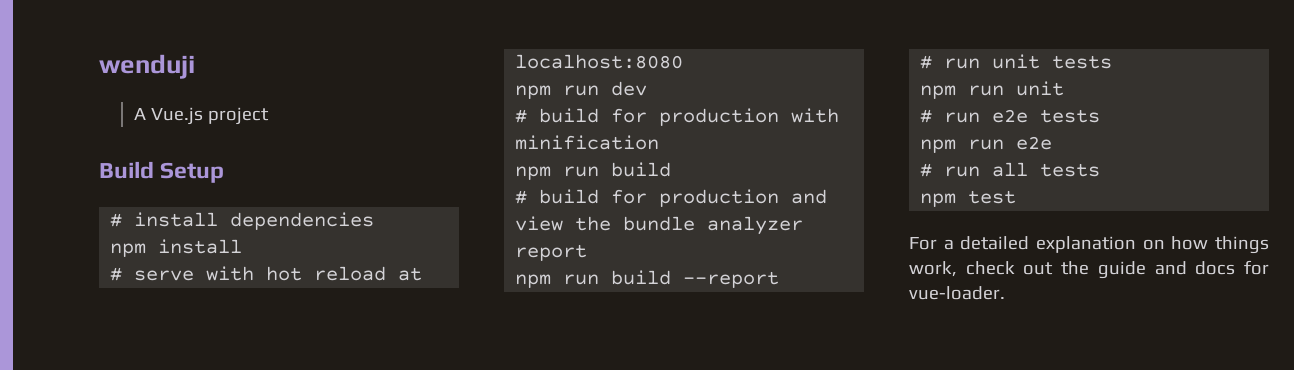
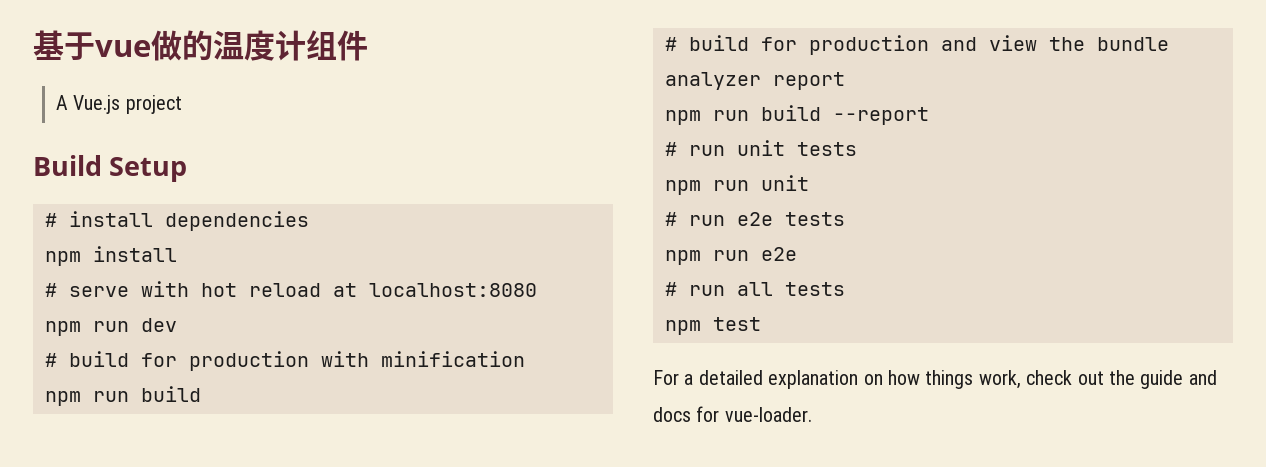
- wenduji
+ 基于vue做的温度计组件

